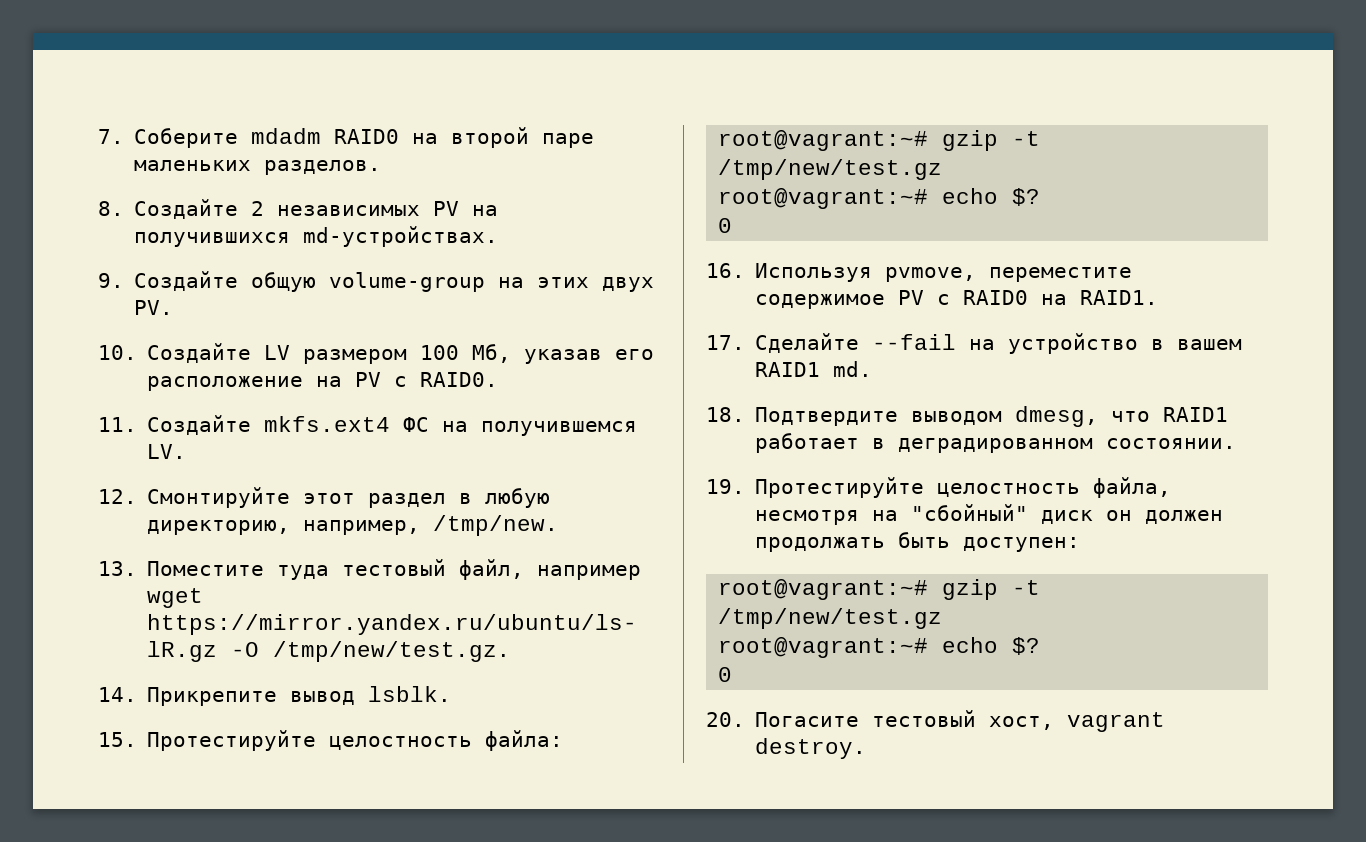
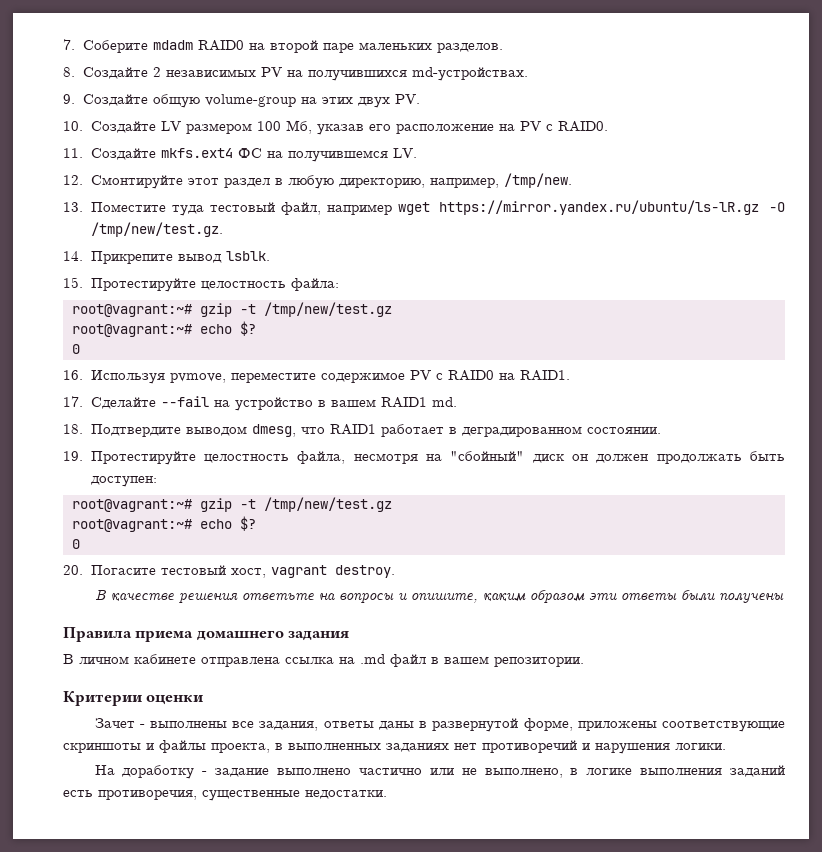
+ В качестве решения ответьте на вопросы и опишите, каким образом эти ответы были получены
+ Правила приема домашнего задания
+ В личном кабинете отправлена ссылка на .md файл в вашем репозитории.
+ Критерии оценки
+ Зачет - выполнены все задания, ответы даны в развернутой форме, приложены соответствующие скриншоты и файлы проекта, в выполненных заданиях нет противоречий и нарушения логики.
+ На доработку - задание выполнено частично или не выполнено, в логике выполнения заданий есть противоречия, существенные недостатки.

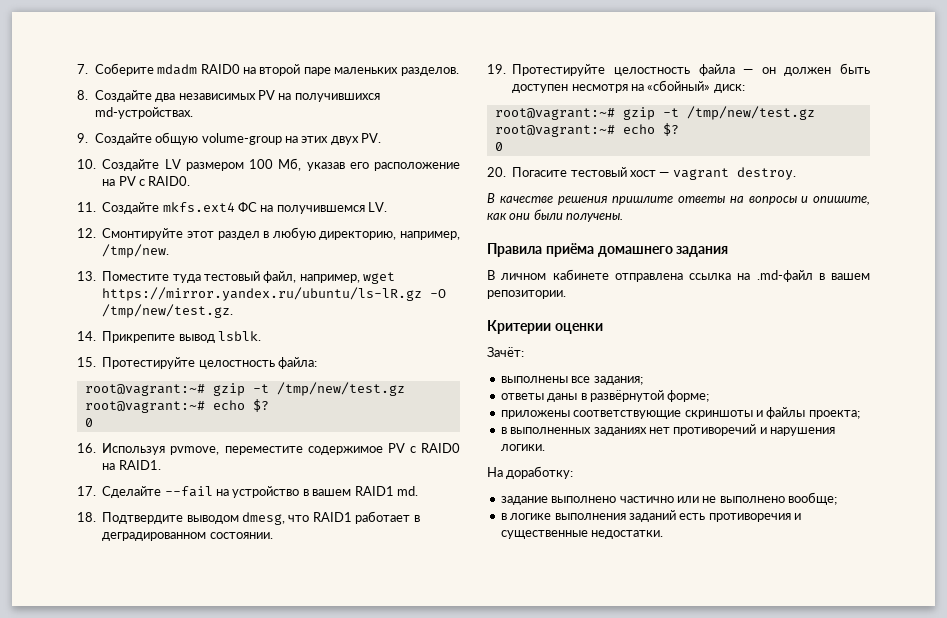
- 8. Создайте 2 независимых PV на получившихся md-устройствах.
+ 8. Создайте два независимых PV на получившихся md-устройствах.
- 13. Поместите туда тестовый файл, например wget https://mirror.yandex.ru/ubuntu/ls-lR.gz -O /tmp/new/test.gz.
+ 13. Поместите туда тестовый файл, например, wget https://mirror.yandex.ru/ubuntu/ls-lR.gz -O /tmp/new/test.gz.
- 19. Протестируйте целостность файла, несмотря на "сбойный" диск он должен продолжать быть доступен:
+ 19. Протестируйте целостность файла — он должен быть доступен несмотря на «сбойный» диск:
- 20. Погасите тестовый хост, vagrant destroy.
+ 20. Погасите тестовый хост — vagrant destroy.
- В качестве решения ответьте на вопросы и опишите, каким образом эти ответы были получены
+ В качестве решения пришлите ответы на вопросы и опишите, как они были получены.
- Правила приема домашнего задания
+ Правила приёма домашнего задания
- В личном кабинете отправлена ссылка на .md файл в вашем репозитории.
+ В личном кабинете отправлена ссылка на .md-файл в вашем репозитории.
- Зачет - выполнены все задания, ответы даны в развернутой форме, приложены соответствующие скриншоты и файлы проекта, в выполненных заданиях нет противоречий и нарушения логики.
+ Зачёт:
+ выполнены все задания;
+ ответы даны в развёрнутой форме;
+ приложены соответствующие скриншоты и файлы проекта;
+ в выполненных заданиях нет противоречий и нарушения логики.
- На доработку - задание выполнено частично или не выполнено, в логике выполнения заданий есть противоречия, существенные недостатки.
+ На доработку:
+ задание выполнено частично или не выполнено вообще;
+ в логике выполнения заданий есть противоречия и существенные недостатки.

